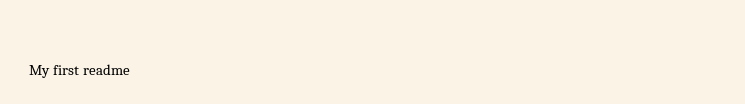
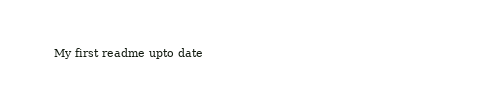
- My first readme
+ My first readme upto date

